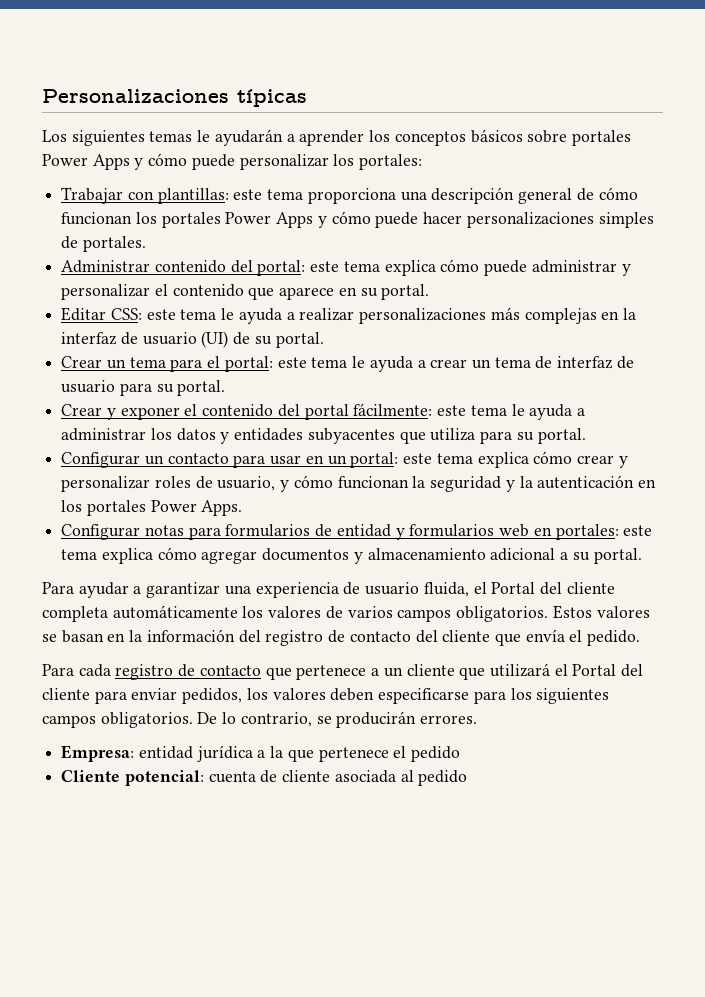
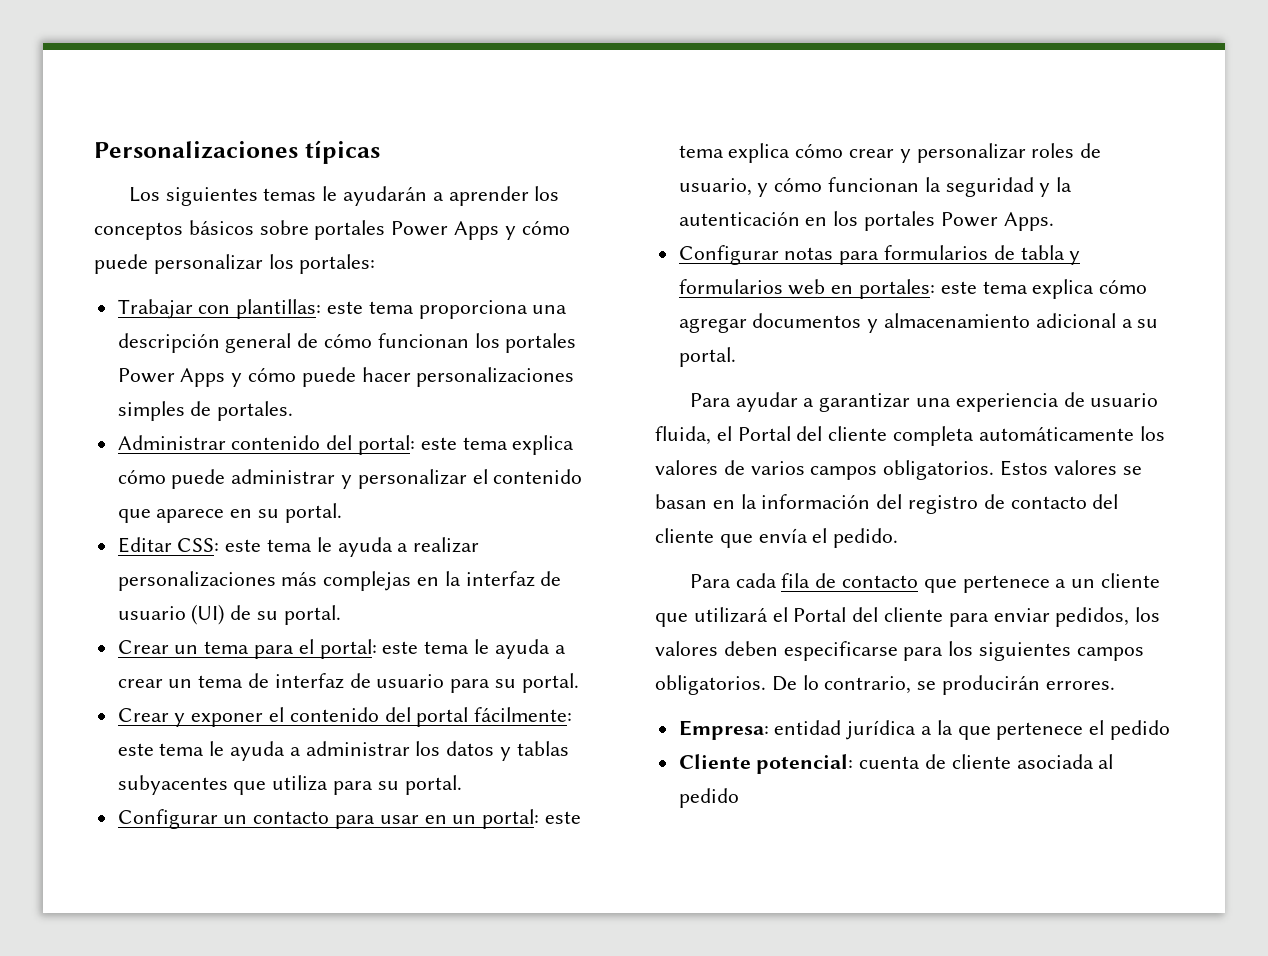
- Crear y exponer el contenido del portal fácilmente: este tema le ayuda a administrar los datos y entidades subyacentes que utiliza para su portal.
+ Crear y exponer el contenido del portal fácilmente: este tema le ayuda a administrar los datos y tablas subyacentes que utiliza para su portal.
- Configurar notas para formularios de entidad y formularios web en portales: este tema explica cómo agregar documentos y almacenamiento adicional a su portal.
+ Configurar notas para formularios de tabla y formularios web en portales: este tema explica cómo agregar documentos y almacenamiento adicional a su portal.
- Para cada registro de contacto que pertenece a un cliente que utilizará el Portal del cliente para enviar pedidos, los valores deben especificarse para los siguientes campos obligatorios.
+ Para cada fila de contacto que pertenece a un cliente que utilizará el Portal del cliente para enviar pedidos, los valores deben especificarse para los siguientes campos obligatorios.

